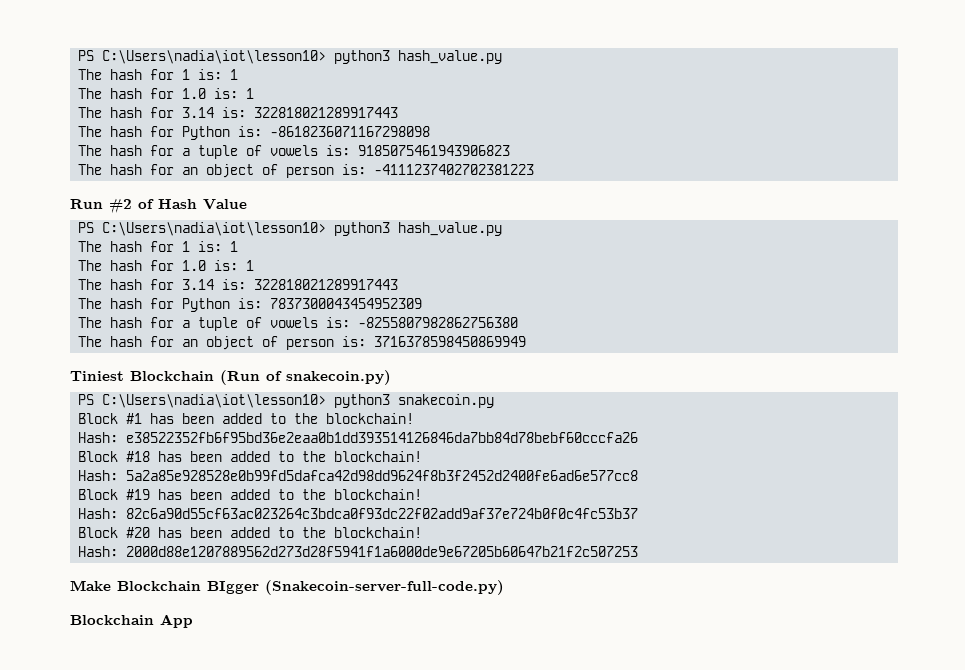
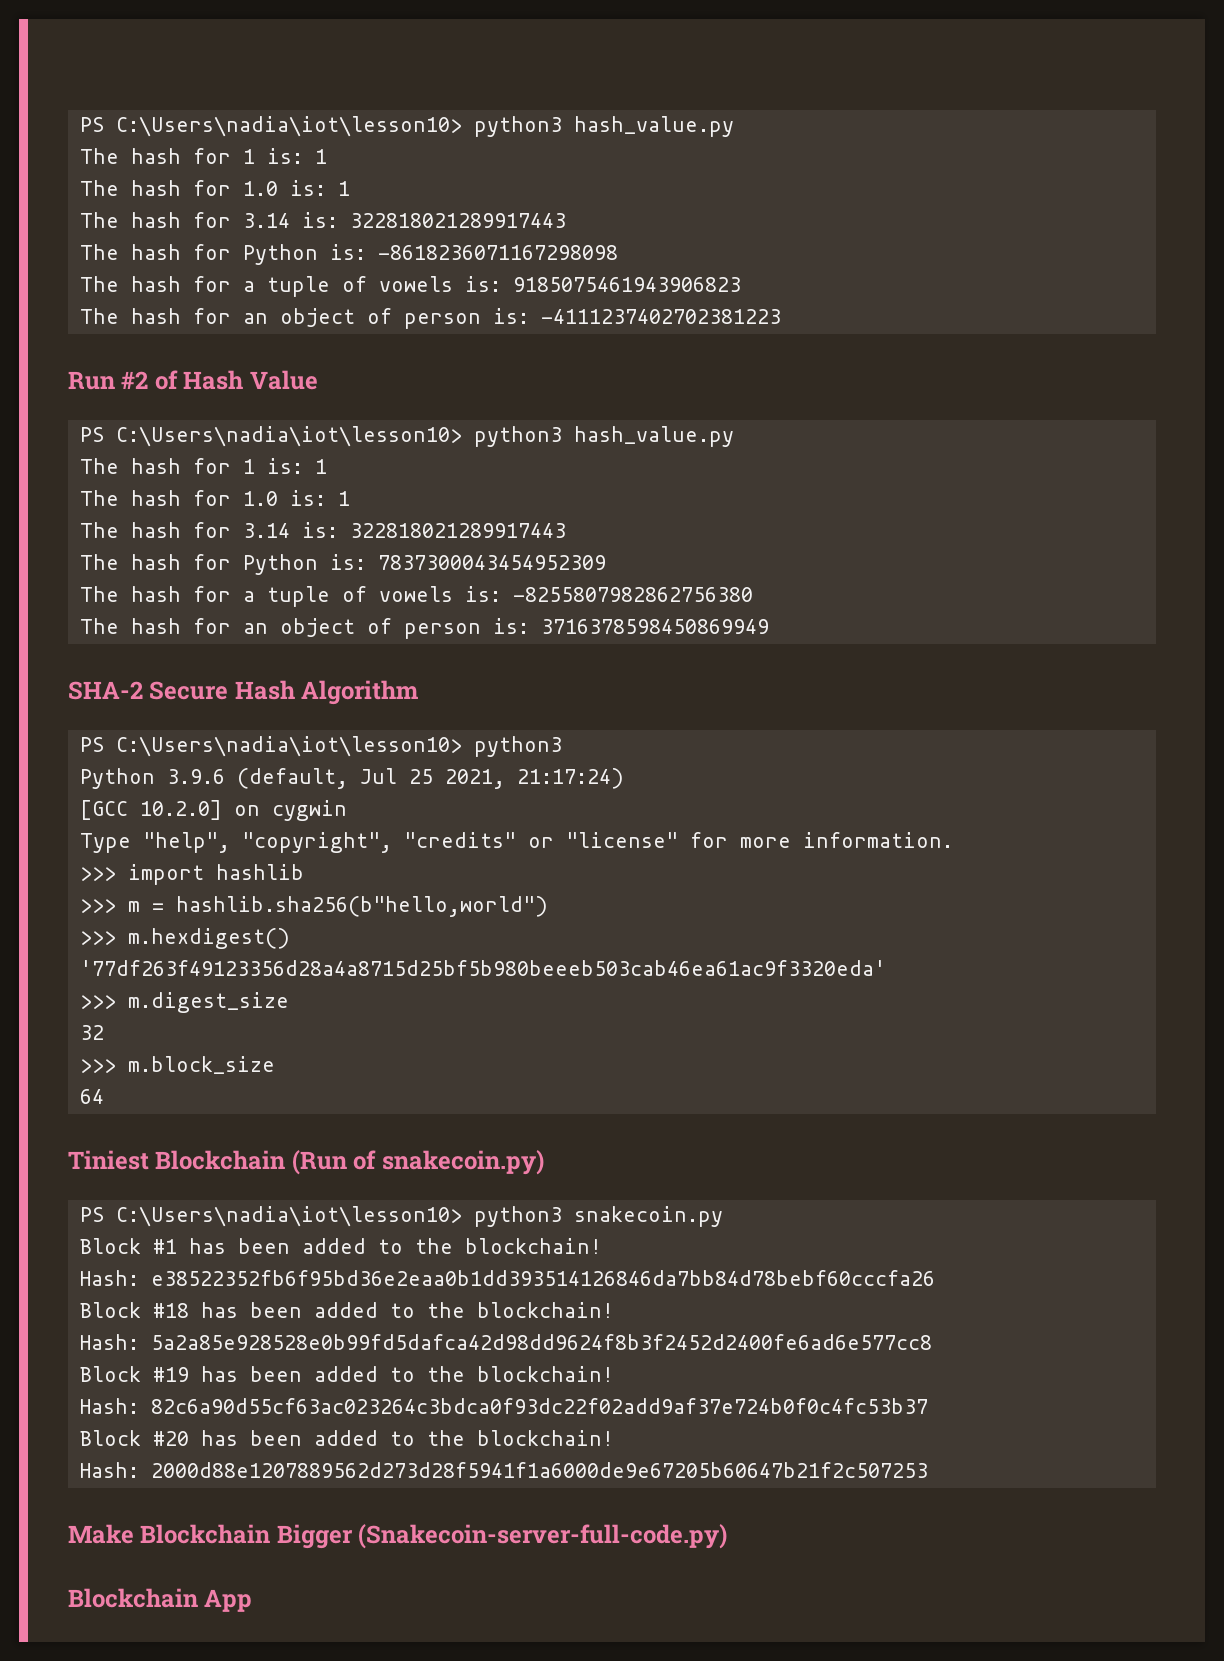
+ SHA-2 Secure Hash Algorithm
+ PS C:\Users\nadia\iot\lesson10> python3
+ Python 3.9.6 (default, Jul 25 2021, 21:17:24)
+ [GCC 10.2.0] on cygwin
+ Type "help", "copyright", "credits" or "license" for more information.
+ >>> import hashlib
+ >>> m = hashlib.sha256(b"hello,world")
+ >>> m.hexdigest()
+ '77df263f49123356d28a4a8715d25bf5b980beeeb503cab46ea61ac9f3320eda'
+ >>> m.digest_size
+ 32
+ >>> m.block_size
+ 64
- Make Blockchain BIgger (Snakecoin-server-full-code.py)
+ Make Blockchain Bigger (Snakecoin-server-full-code.py)

